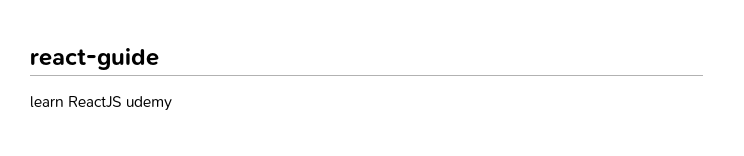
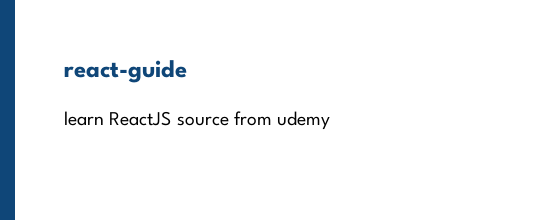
- learn ReactJS udemy
+ learn ReactJS source from udemy

